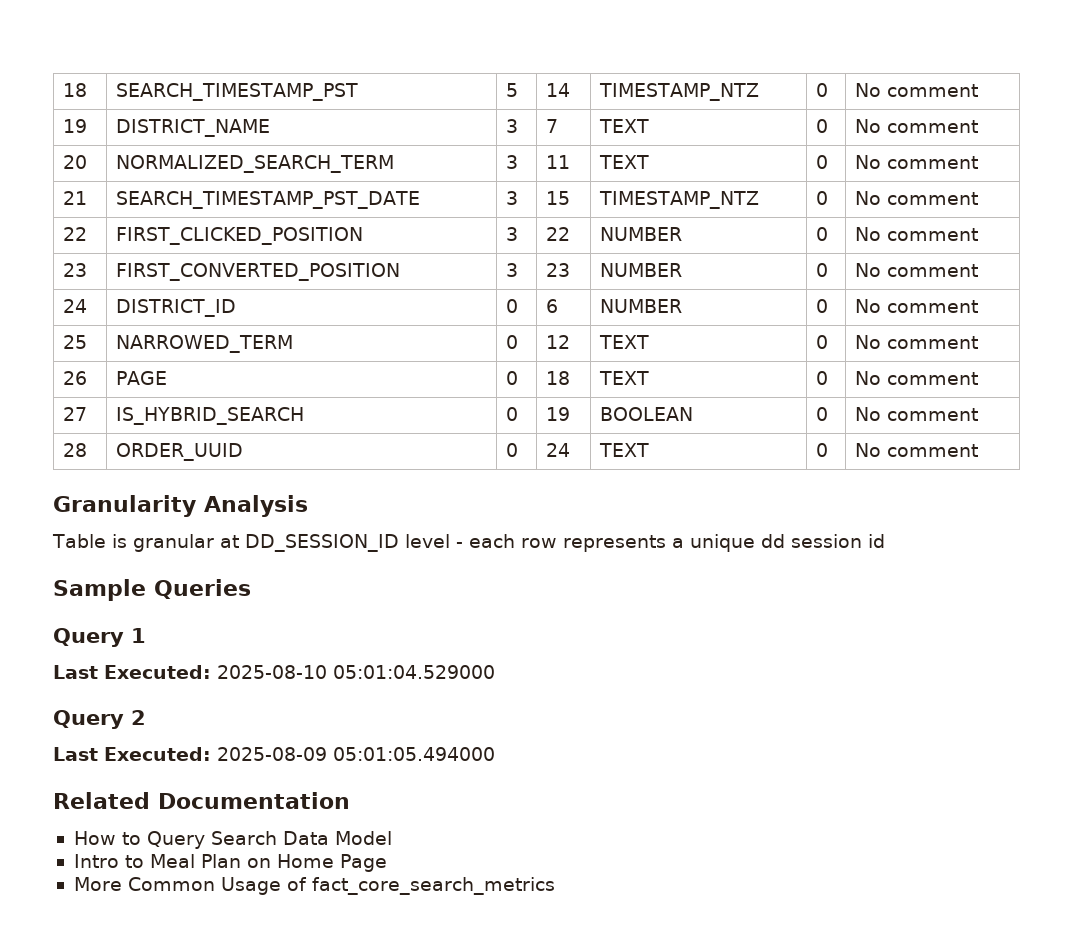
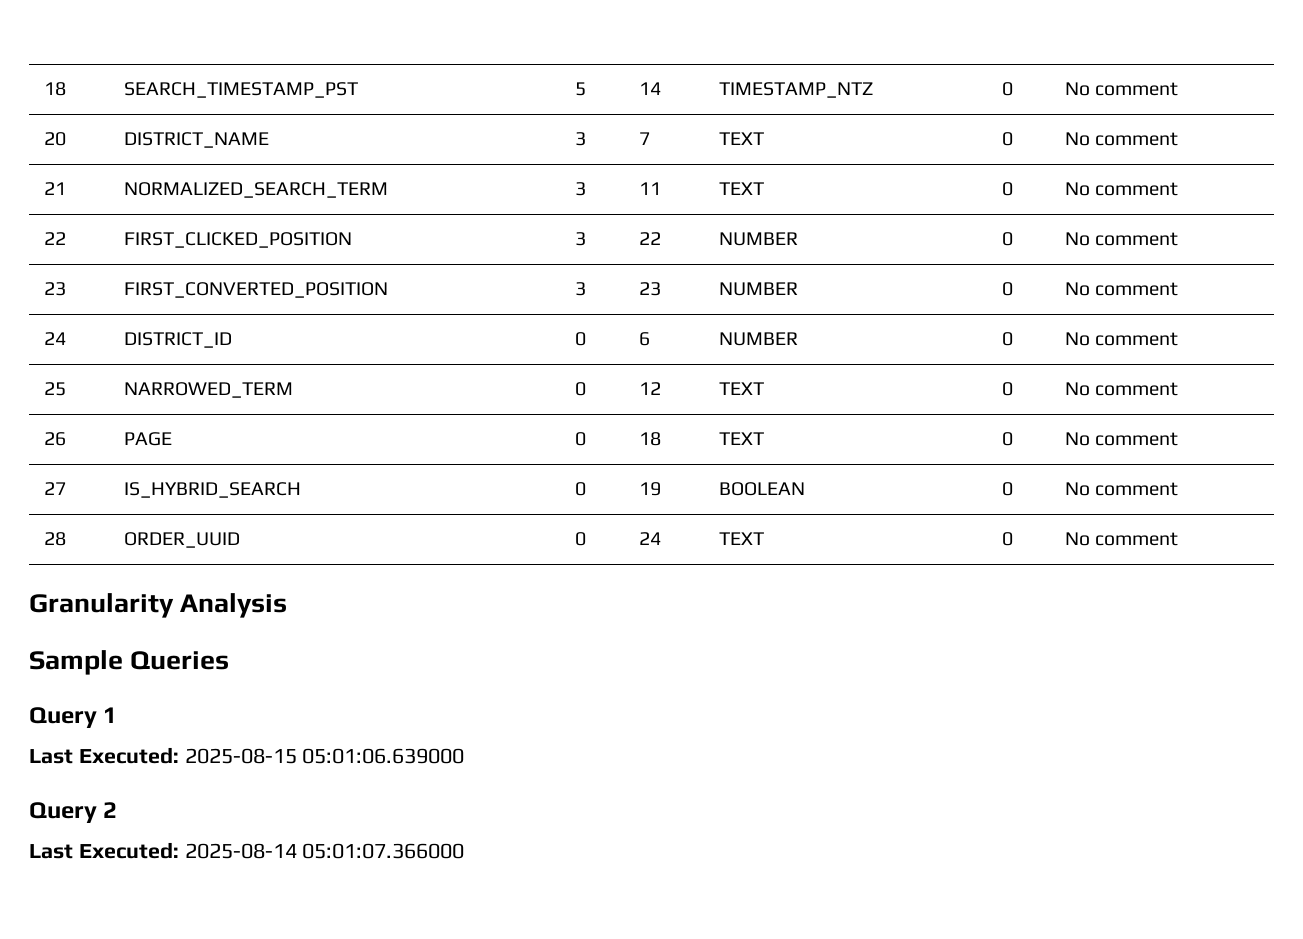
- 19 | DISTRICT_NAME | 3 | 7 | TEXT | 0 | No comment
+ 20 | DISTRICT_NAME | 3 | 7 | TEXT | 0 | No comment
- 20 | NORMALIZED_SEARCH_TERM | 3 | 11 | TEXT | 0 | No comment
+ 21 | NORMALIZED_SEARCH_TERM | 3 | 11 | TEXT | 0 | No comment
- 21 | SEARCH_TIMESTAMP_PST_DATE | 3 | 15 | TIMESTAMP_NTZ | 0 | No comment
- Table is granular at DD_SESSION_ID level - each row represents a unique dd session id
- Last Executed: 2025-08-10 05:01:04.529000
+ Last Executed: 2025-08-15 05:01:06.639000
- Last Executed: 2025-08-09 05:01:05.494000
- Related Documentation
- How to Query Search Data Model
- Intro to Meal Plan on Home Page
- More Common Usage of fact_core_search_metrics
+ Last Executed: 2025-08-14 05:01:07.366000

